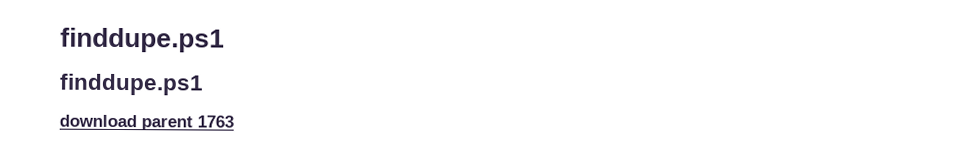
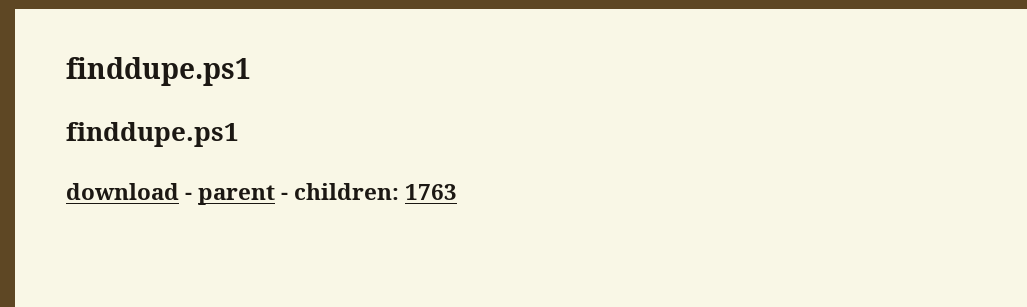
- download parent 1763
+ download - parent - children: 1763

